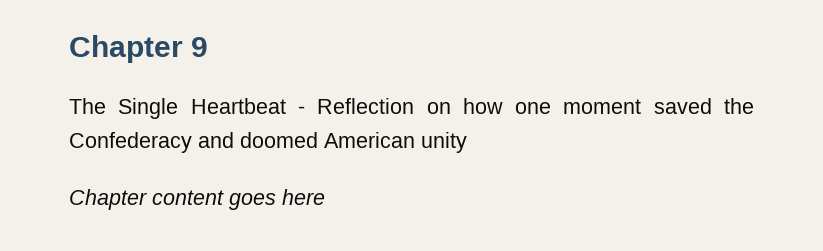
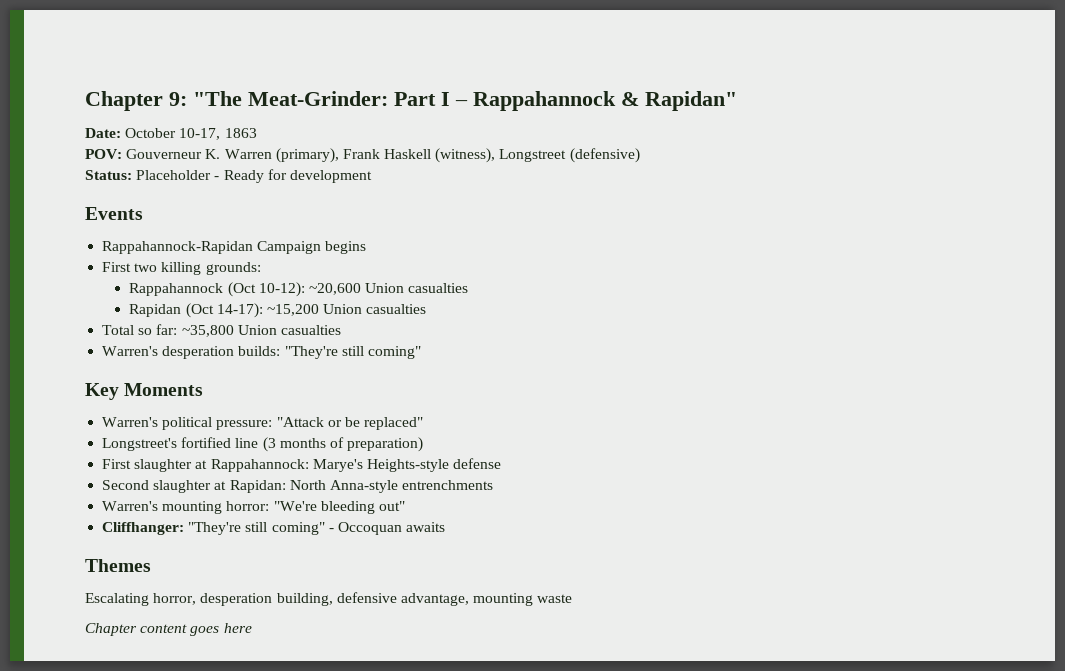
- Chapter 9
- The Single Heartbeat - Reflection on how one moment saved the Confederacy and doomed American unity
+ Chapter 9: "The Meat-Grinder: Part I – Rappahannock & Rapidan"
+ Date: October 10-17, 1863
+ POV: Gouverneur K. Warren (primary), Frank Haskell (witness), Longstreet (defensive)
+ Status: Placeholder - Ready for development
+ Events
+ Rappahannock-Rapidan Campaign begins
+ First two killing grounds:
+ Rappahannock (Oct 10-12): ~20,600 Union casualties
+ Rapidan (Oct 14-17): ~15,200 Union casualties
+ Total so far: ~35,800 Union casualties
+ Warren's desperation builds: "They're still coming"
+ Key Moments
+ Warren's political pressure: "Attack or be replaced"
+ Longstreet's fortified line (3 months of preparation)
+ First slaughter at Rappahannock: Marye's Heights-style defense
+ Second slaughter at Rapidan: North Anna-style entrenchments
+ Warren's mounting horror: "We're bleeding out"
+ Cliffhanger: "They're still coming" - Occoquan awaits
+ Themes
+ Escalating horror, desperation building, defensive advantage, mounting waste

